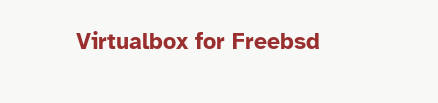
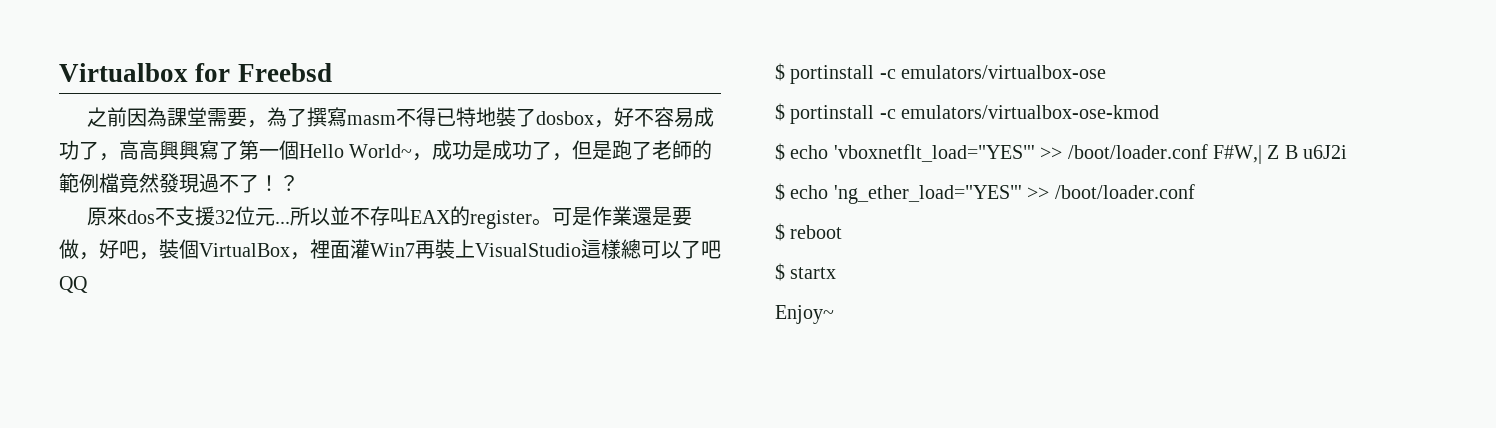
+ 之前因為課堂需要，為了撰寫masm不得已特地裝了dosbox，好不容易成功了，高高興興寫了第一個Hello World~，成功是成功了，但是跑了老師的範例檔竟然發現過不了！？
+ 原來dos不支援32位元...所以並不存叫EAX的register。可是作業還是要做，好吧，裝個VirtualBox，裡面灌Win7再裝上VisualStudio這樣總可以了吧QQ
+ $ portinstall -c emulators/virtualbox-ose
+ $ portinstall -c emulators/virtualbox-ose-kmod
+ $ echo 'vboxnetflt_load="YES"' >> /boot/loader.conf F#W,| Z B u6J2i
+ $ echo 'ng_ether_load="YES"' >> /boot/loader.conf
+ $ reboot
+ $ startx
+ Enjoy~

